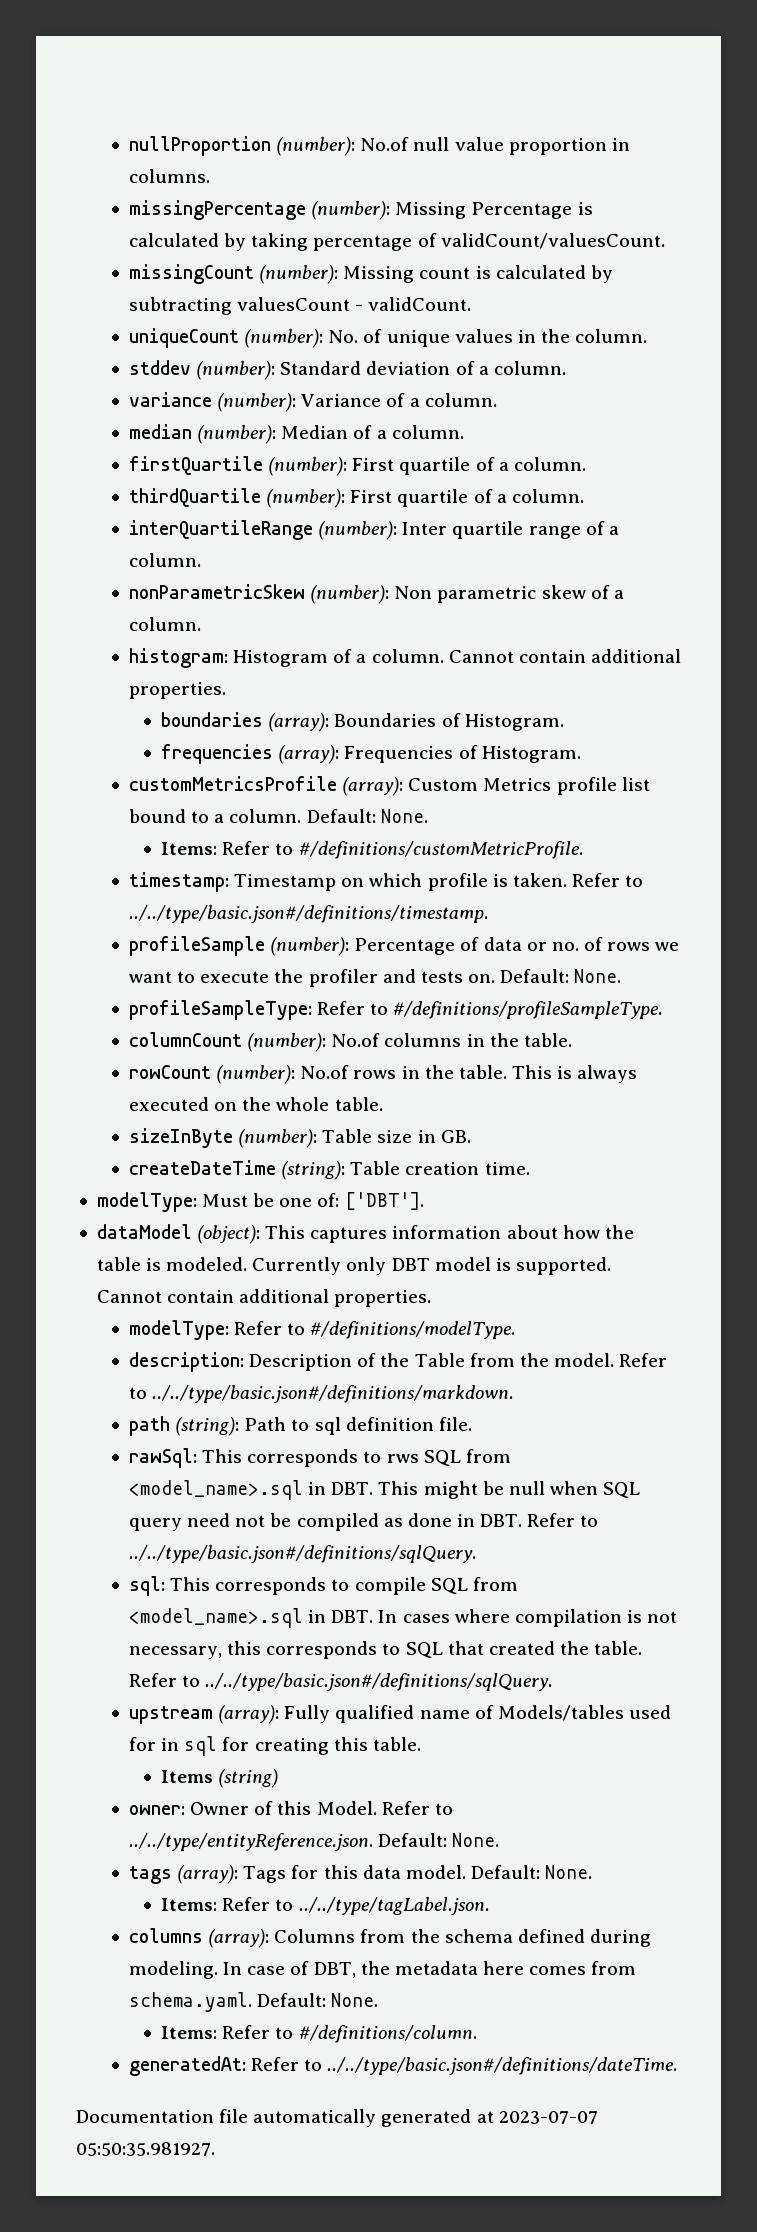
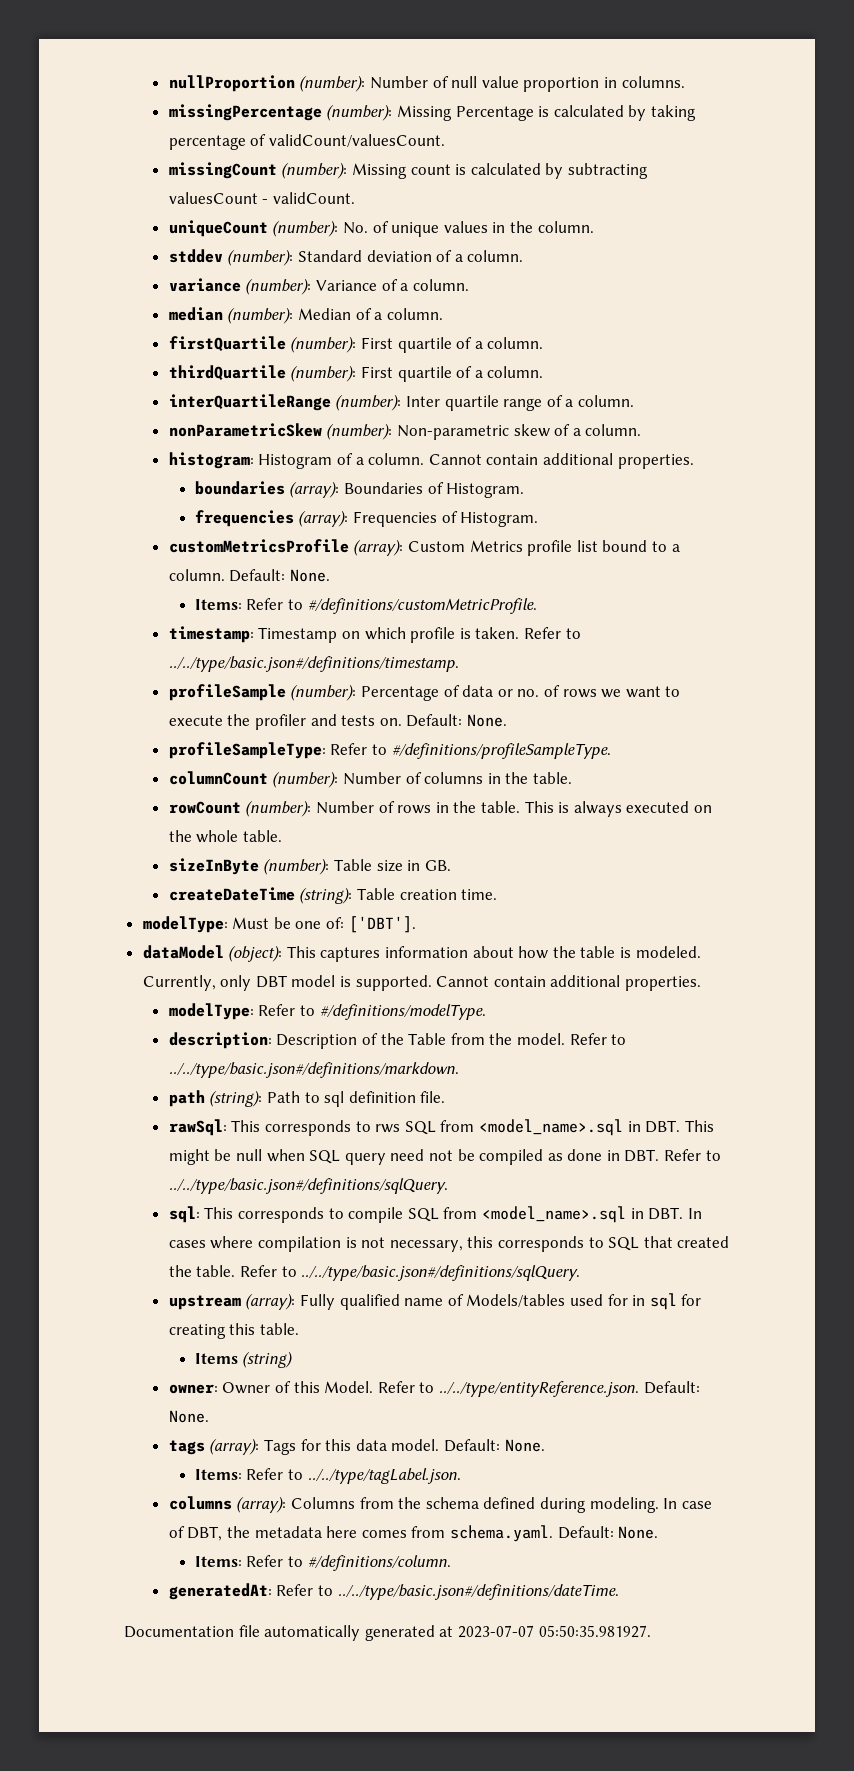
- nullProportion (number): No.of null value proportion in columns.
+ nullProportion (number): Number of null value proportion in columns.
- nonParametricSkew (number): Non parametric skew of a column.
+ nonParametricSkew (number): Non-parametric skew of a column.
- columnCount (number): No.of columns in the table.
+ columnCount (number): Number of columns in the table.
- rowCount (number): No.of rows in the table.
+ rowCount (number): Number of rows in the table.
- Currently only DBT model is supported.
+ Currently, only DBT model is supported.

